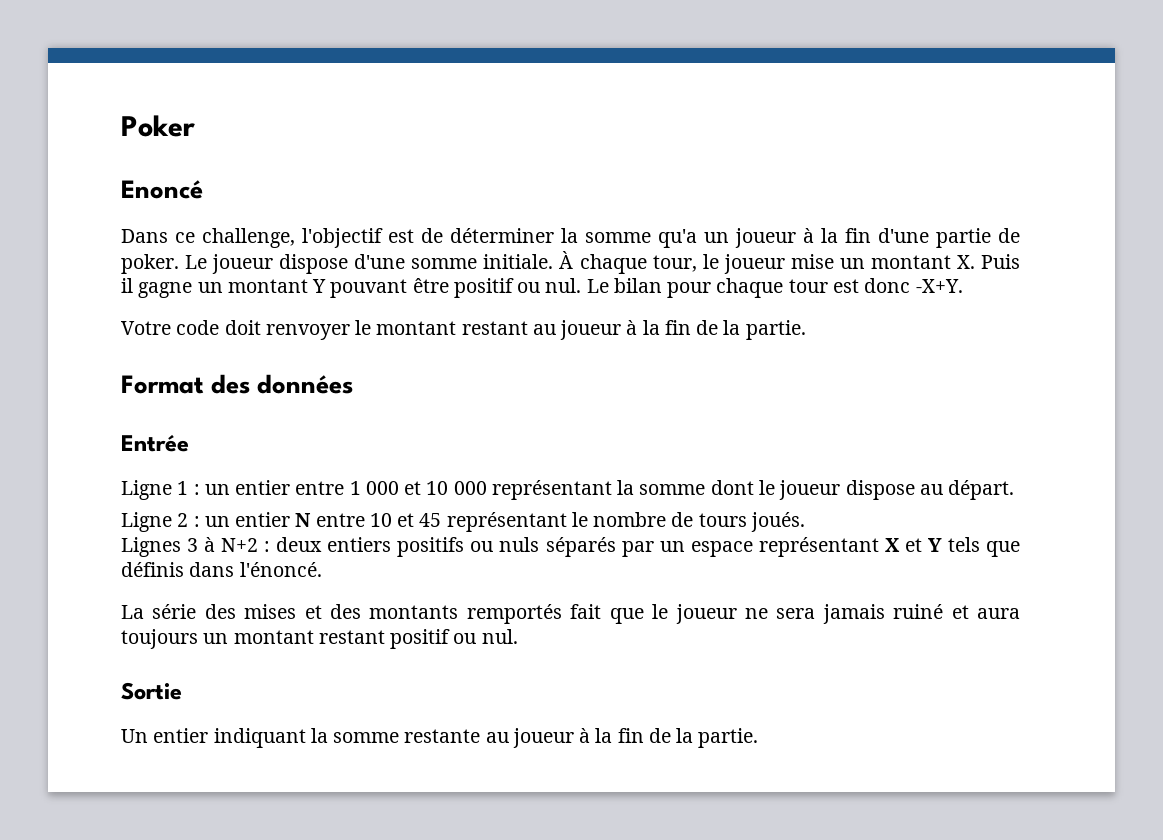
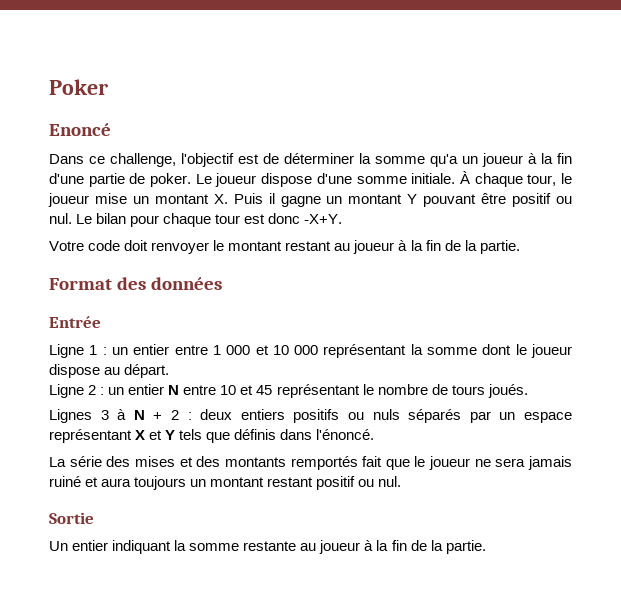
- Lignes 3 à N+2 : deux entiers positifs ou nuls séparés par un espace représentant X et Y tels que définis dans l'énoncé.
+ Lignes 3 à N + 2 : deux entiers positifs ou nuls séparés par un espace représentant X et Y tels que définis dans l'énoncé.

